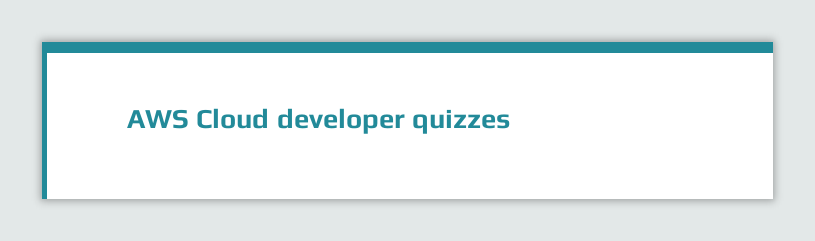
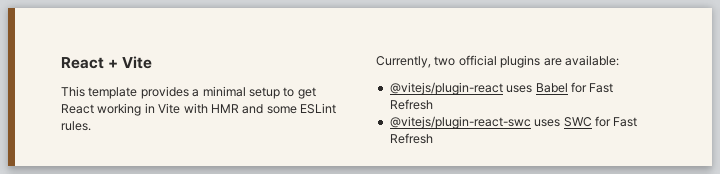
- AWS Cloud developer quizzes
+ React + Vite
+ This template provides a minimal setup to get React working in Vite with HMR and some ESLint rules.
+ Currently, two official plugins are available:
+ @vitejs/plugin-react uses Babel for Fast Refresh
+ @vitejs/plugin-react-swc uses SWC for Fast Refresh

